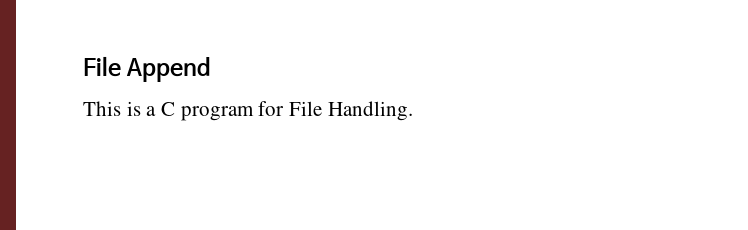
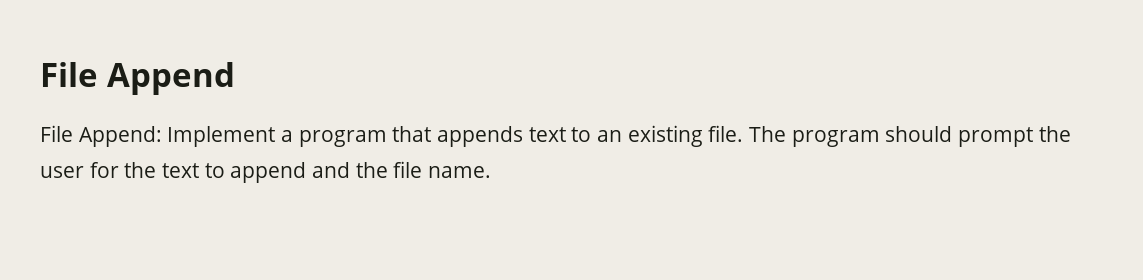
- This is a C program for File Handling.
+ File Append: Implement a program that appends text to an existing file. The program should prompt the user for the text to append and the file name.

